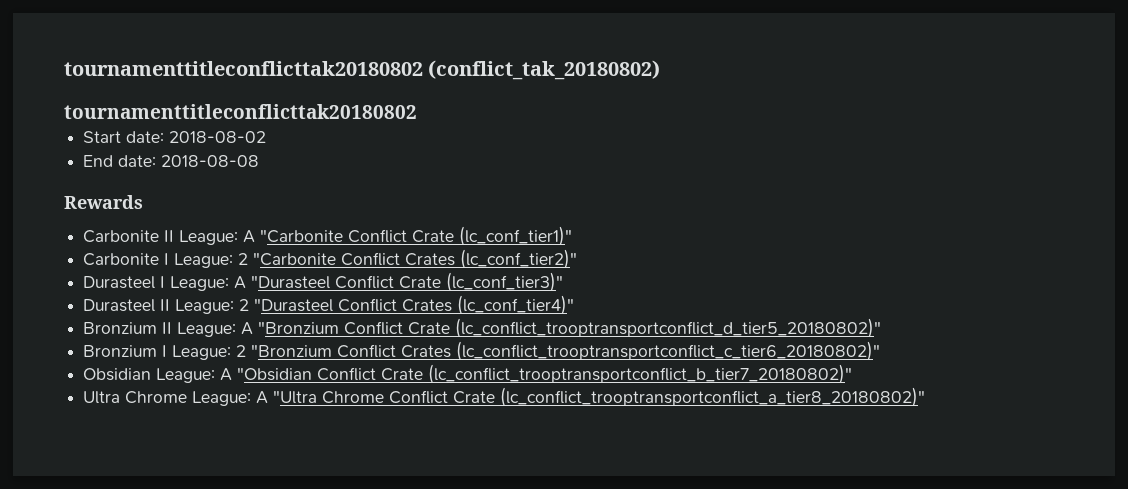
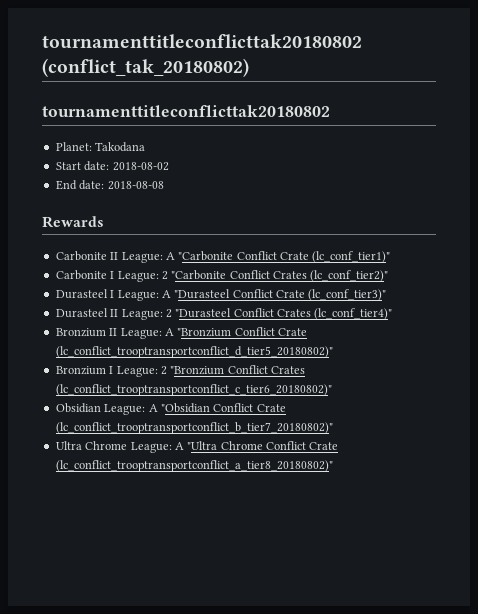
+ Planet: Takodana

